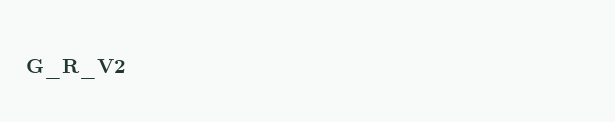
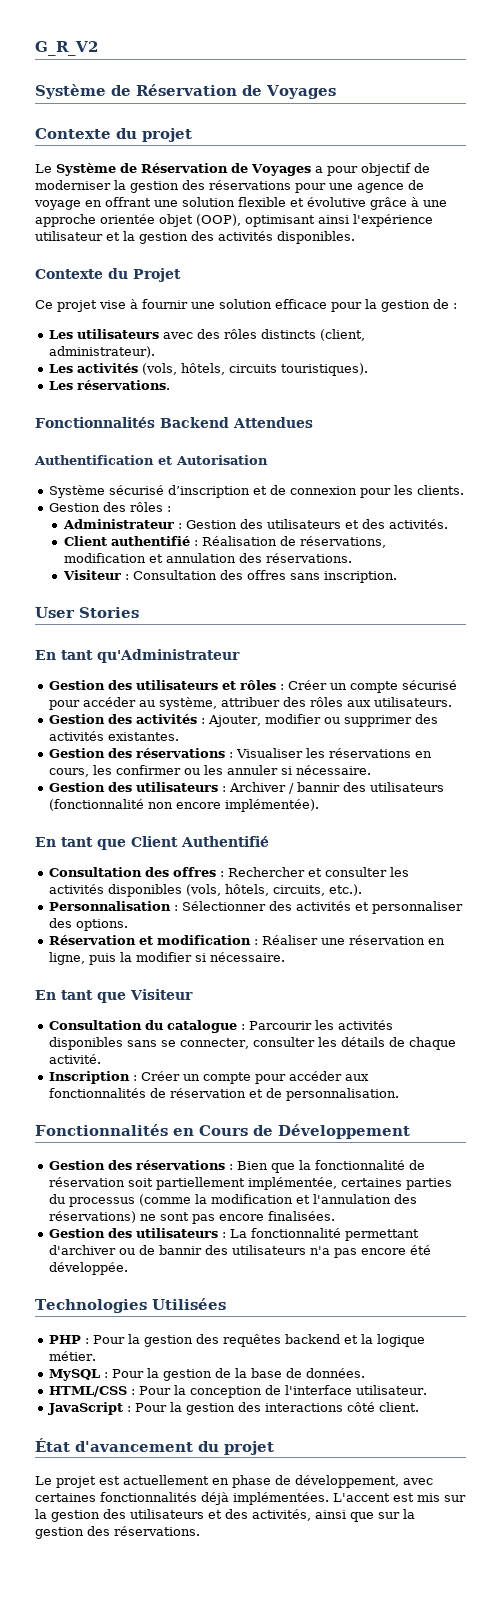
  G_R_V2
+ Système de Réservation de Voyages
+ Contexte du projet
+ Le Système de Réservation de Voyages a pour objectif de moderniser la gestion des réservations pour une agence de voyage en offrant une solution flexible et évolutive grâce à une approche orientée objet (OOP), optimisant ainsi l'expérience utilisateur et la gestion des activités disponibles.
+ Contexte du Projet
+ Ce projet vise à fournir une solution efficace pour la gestion de :
+ Les utilisateurs avec des rôles distincts (client, administrateur).
+ Les activités (vols, hôtels, circuits touristiques).
+ Les réservations.
+ Fonctionnalités Backend Attendues
+ Authentification et Autorisation
+ Système sécurisé d’inscription et de connexion pour les clients.
+ Gestion des rôles :
+ Administrateur : Gestion des utilisateurs et des activités.
+ Client authentifié : Réalisation de réservations, modification et annulation des réservations.
+ Visiteur : Consultation des offres sans inscription.
+ User Stories
+ En tant qu'Administrateur
+ Gestion des utilisateurs et rôles : Créer un compte sécurisé pour accéder au système, attribuer des rôles aux utilisateurs.
+ Gestion des activités : Ajouter, modifier ou supprimer des activités existantes.
+ Gestion des réservations : Visualiser les réservations en cours, les confirmer ou les annuler si nécessaire.
+ Gestion des utilisateurs : Archiver / bannir des utilisateurs (fonctionnalité non encore implémentée).
+ En tant que Client Authentifié
+ Consultation des offres : Rechercher et consulter les activités disponibles (vols, hôtels, circuits, etc.).
+ Personnalisation : Sélectionner des activités et personnaliser des options.
+ Réservation et modification : Réaliser une réservation en ligne, puis la modifier si nécessaire.
+ En tant que Visiteur
+ Consultation du catalogue : Parcourir les activités disponibles sans se connecter, consulter les détails de chaque activité.
+ Inscription : Créer un compte pour accéder aux fonctionnalités de réservation et de personnalisation.
+ Fonctionnalités en Cours de Développement
+ Gestion des réservations : Bien que la fonctionnalité de réservation soit partiellement implémentée, certaines parties du processus (comme la modification et l'annulation des réservations) ne sont pas encore finalisées.
+ Gestion des utilisateurs : La fonctionnalité permettant d'archiver ou de bannir des utilisateurs n'a pas encore été développée.
+ Technologies Utilisées
+ PHP : Pour la gestion des requêtes backend et la logique métier.
+ MySQL : Pour la gestion de la base de données.
+ HTML/CSS : Pour la conception de l'interface utilisateur.
+ JavaScript : Pour la gestion des interactions côté client.
+ État d'avancement du projet
+ Le projet est actuellement en phase de développement, avec certaines fonctionnalités déjà implémentées. L'accent est mis sur la gestion des utilisateurs et des activités, ainsi que sur la gestion des réservations.

